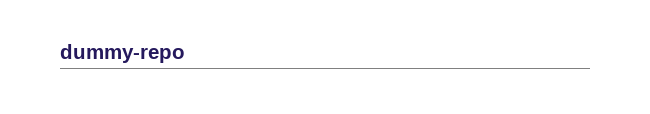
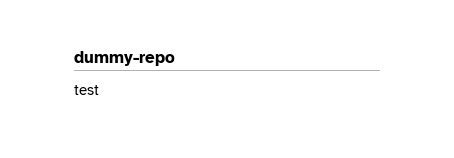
+ test

